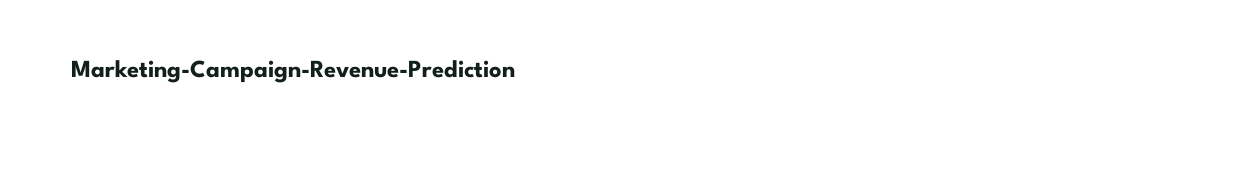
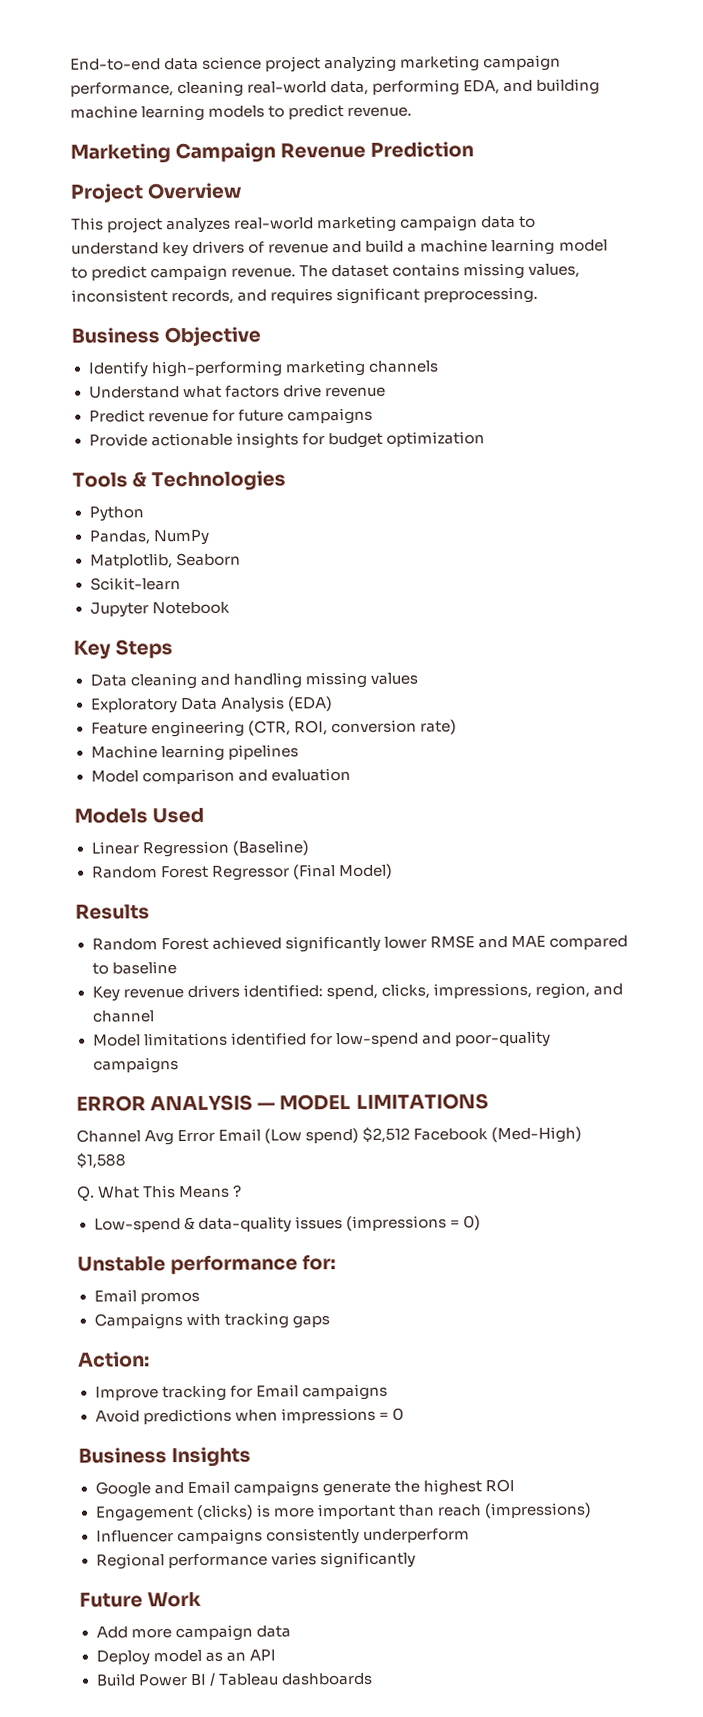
- Marketing-Campaign-Revenue-Prediction
+ End-to-end data science project analyzing marketing campaign performance, cleaning real-world data, performing EDA, and building machine learning models to predict revenue.
+ Marketing Campaign Revenue Prediction
+ Project Overview
+ This project analyzes real-world marketing campaign data to understand key drivers of revenue and build a machine learning model to predict campaign revenue. The dataset contains missing values, inconsistent records, and requires significant preprocessing.
+ Business Objective
+ Identify high-performing marketing channels
+ Understand what factors drive revenue
+ Predict revenue for future campaigns
+ Provide actionable insights for budget optimization
+ Tools & Technologies
+ Python
+ Pandas, NumPy
+ Matplotlib, Seaborn
+ Scikit-learn
+ Jupyter Notebook
+ Key Steps
+ Data cleaning and handling missing values
+ Exploratory Data Analysis (EDA)
+ Feature engineering (CTR, ROI, conversion rate)
+ Machine learning pipelines
+ Model comparison and evaluation
+ Models Used
+ Linear Regression (Baseline)
+ Random Forest Regressor (Final Model)
+ Results
+ Random Forest achieved significantly lower RMSE and MAE compared to baseline
+ Key revenue drivers identified: spend, clicks, impressions, region, and channel
+ Model limitations identified for low-spend and poor-quality campaigns
+ ERROR ANALYSIS — MODEL LIMITATIONS
+ Channel Avg Error Email (Low spend) $2,512 Facebook (Med-High) $1,588
+ Q. What This Means ?
+ Low-spend & data-quality issues (impressions = 0)
+ Unstable performance for:
+ Email promos
+ Campaigns with tracking gaps
+ Action:
+ Improve tracking for Email campaigns
+ Avoid predictions when impressions = 0
+ Business Insights
+ Google and Email campaigns generate the highest ROI
+ Engagement (clicks) is more important than reach (impressions)
+ Influencer campaigns consistently underperform
+ Regional performance varies significantly
+ Future Work
+ Add more campaign data
+ Deploy model as an API
+ Build Power BI / Tableau dashboards

